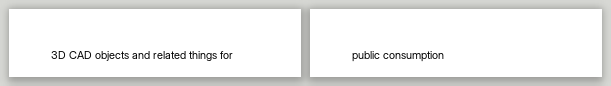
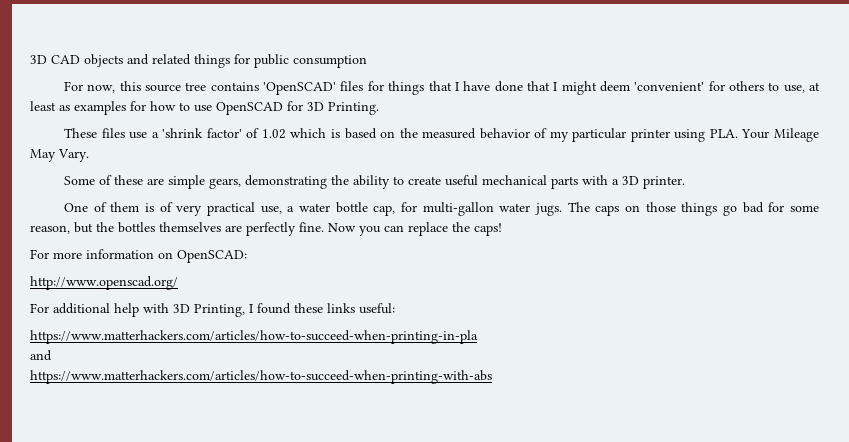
+ For now, this source tree contains 'OpenSCAD' files for things that I have done that I might deem 'convenient' for others to use, at least as examples for how to use OpenSCAD for 3D Printing.
+ These files use a 'shrink factor' of 1.02 which is based on the measured behavior of my particular printer using PLA. Your Mileage May Vary.
+ Some of these are simple gears, demonstrating the ability to create useful mechanical parts with a 3D printer.
+ One of them is of very practical use, a water bottle cap, for multi-gallon water jugs. The caps on those things go bad for some reason, but the bottles themselves are perfectly fine. Now you can replace the caps!
+ For more information on OpenSCAD:
+ http://www.openscad.org/
+ For additional help with 3D Printing, I found these links useful:
+ https://www.matterhackers.com/articles/how-to-succeed-when-printing-in-pla
+ and
+ https://www.matterhackers.com/articles/how-to-succeed-when-printing-with-abs

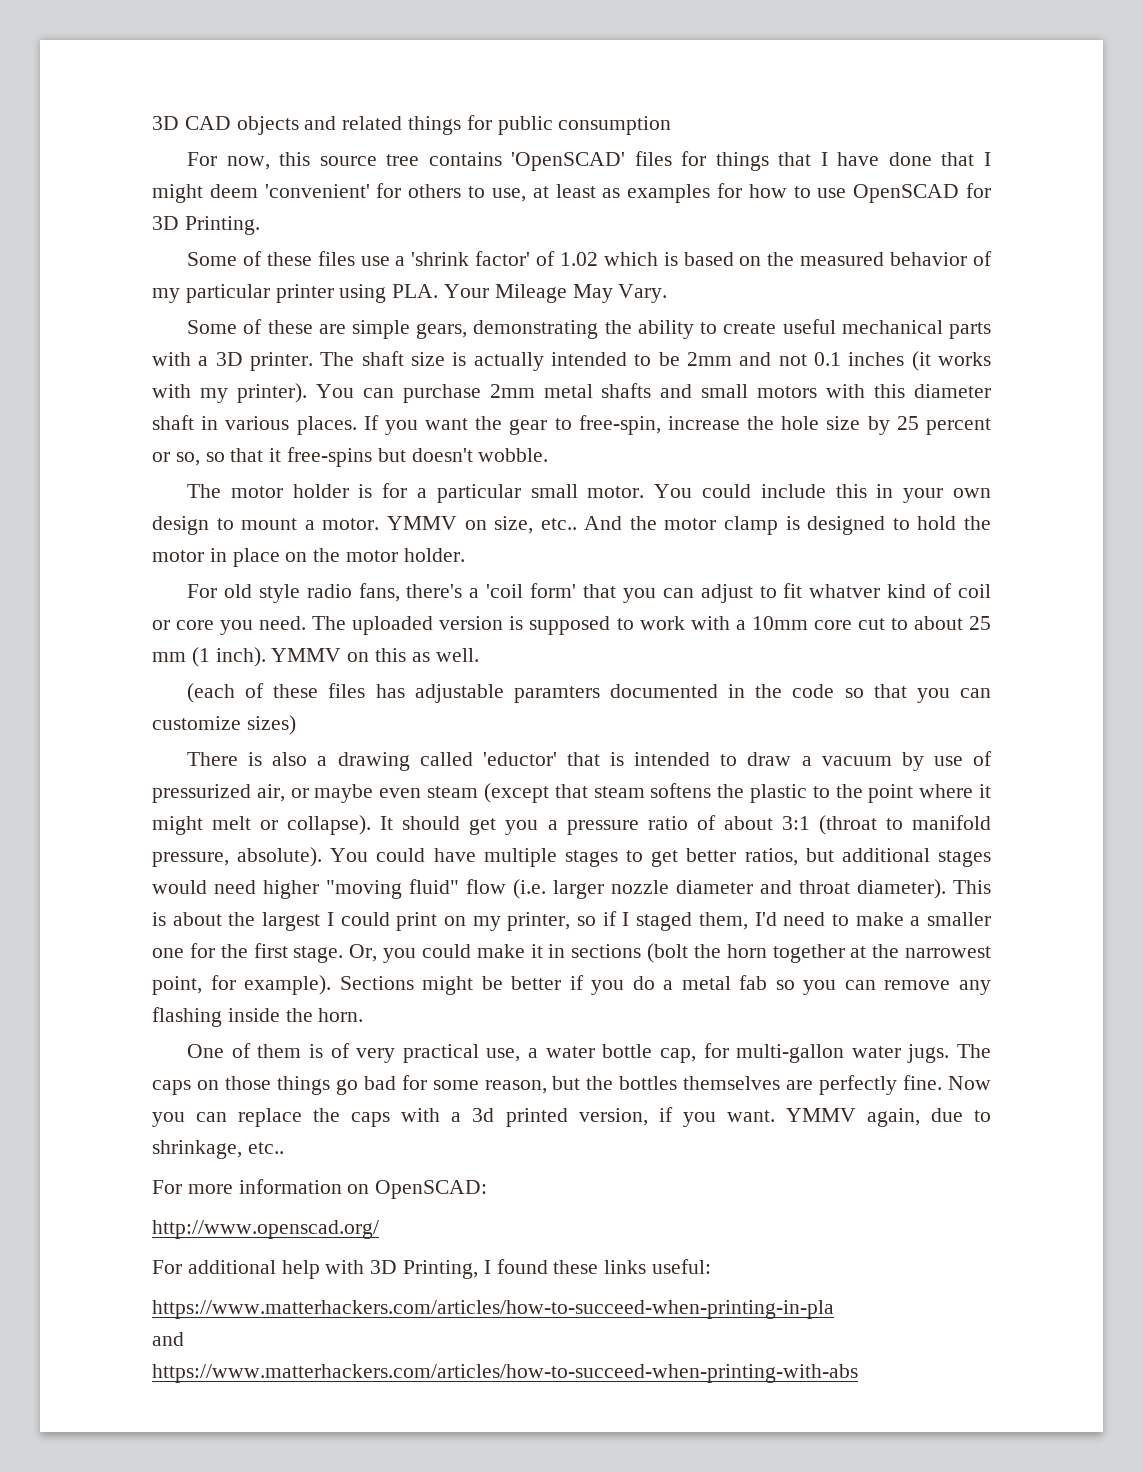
- These files use a 'shrink factor' of 1.02 which is based on the measured behavior of my particular printer using PLA. Your Mileage May Vary.
+ Some of these files use a 'shrink factor' of 1.02 which is based on the measured behavior of my particular printer using PLA. Your Mileage May Vary.
+ The shaft size is actually intended to be 2mm and not 0.1 inches (it works with my printer). You can purchase 2mm metal shafts and small motors with this diameter shaft in various places. If you want the gear to free-spin, increase the hole size by 25 percent or so, so that it free-spins but doesn't wobble.
+ The motor holder is for a particular small motor. You could include this in your own design to mount a motor. YMMV on size, etc.. And the motor clamp is designed to hold the motor in place on the motor holder.
+ For old style radio fans, there's a 'coil form' that you can adjust to fit whatver kind of coil or core you need. The uploaded version is supposed to work with a 10mm core cut to about 25 mm (1 inch). YMMV on this as well.
+ (each of these files has adjustable paramters documented in the code so that you can customize sizes)
+ There is also a drawing called 'eductor' that is intended to draw a vacuum by use of pressurized air, or maybe even steam (except that steam softens the plastic to the point where it might melt or collapse). It should get you a pressure ratio of about 3:1 (throat to manifold pressure, absolute). You could have multiple stages to get better ratios, but additional stages would need higher "moving fluid" flow (i.e. larger nozzle diameter and throat diameter). This is about the largest I could print on my printer, so if I staged them, I'd need to make a smaller one for the first stage. Or, you could make it in sections (bolt the horn together at the narrowest point, for example). Sections might be better if you do a metal fab so you can remove any flashing inside the horn.
- Now you can replace the caps!
+ Now you can replace the caps with a 3d printed version, if you want. YMMV again, due to shrinkage, etc..

